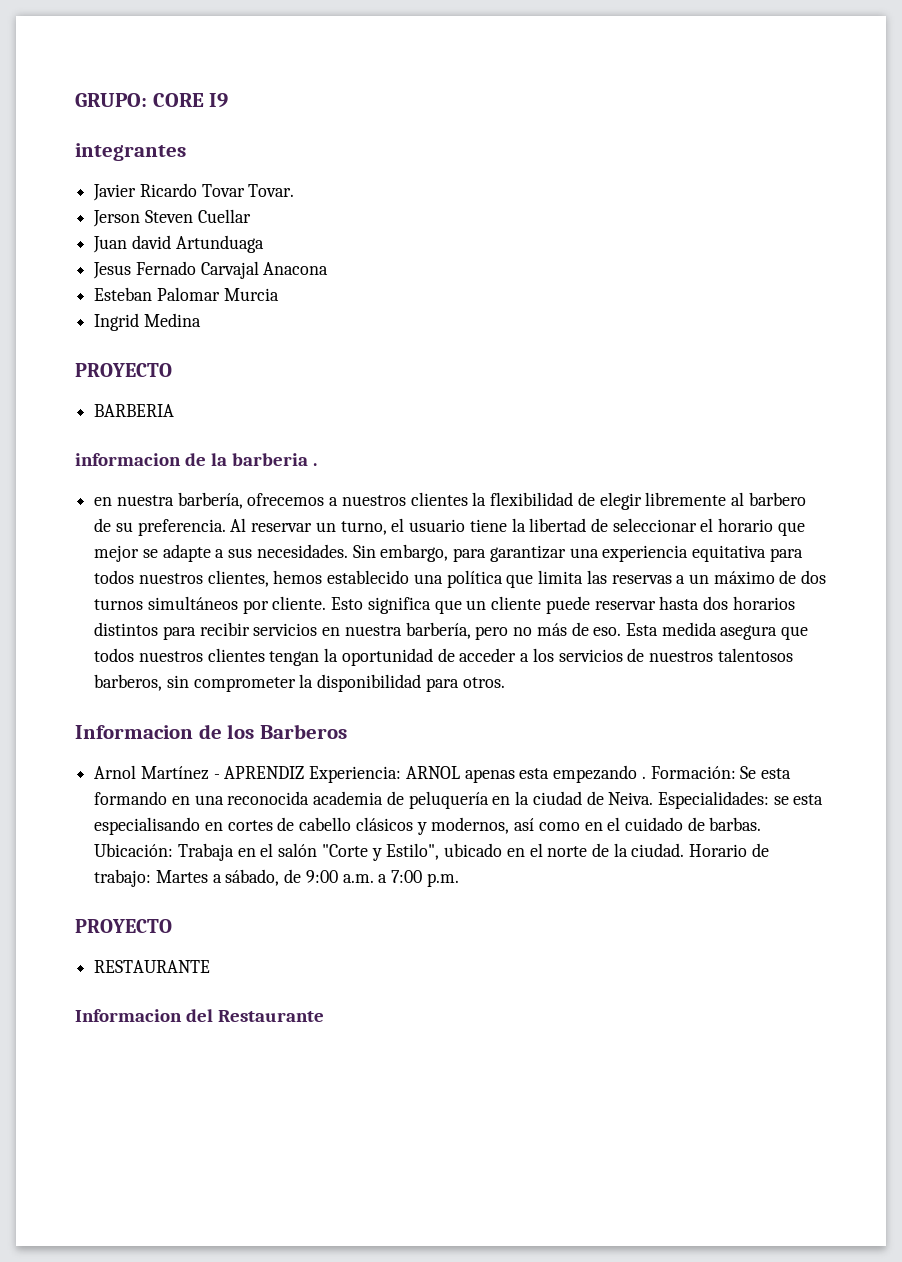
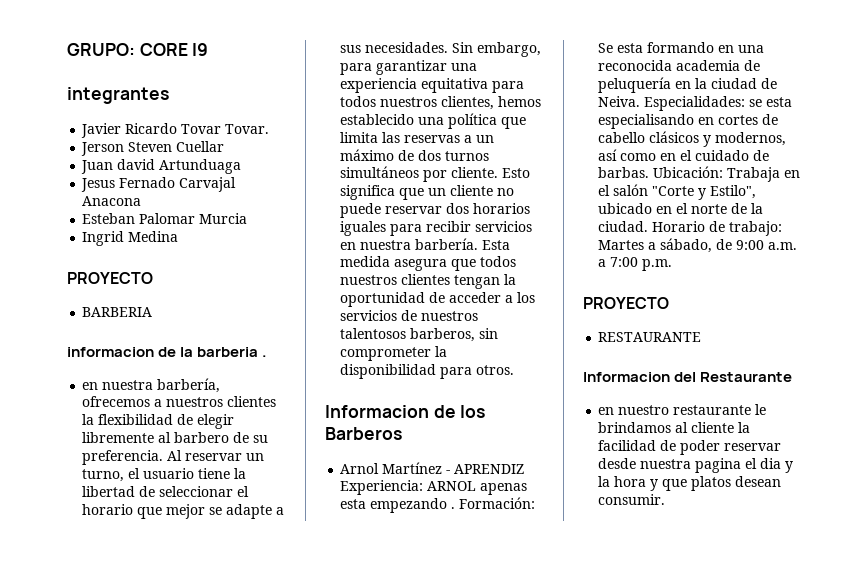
- Esto significa que un cliente puede reservar hasta dos horarios distintos para recibir servicios en nuestra barbería, pero no más de eso.
+ Esto significa que un cliente no puede reservar dos horarios iguales para recibir servicios en nuestra barbería.
+ en nuestro restaurante le brindamos al cliente la facilidad de poder reservar desde nuestra pagina el dia y la hora y que platos desean consumir.

